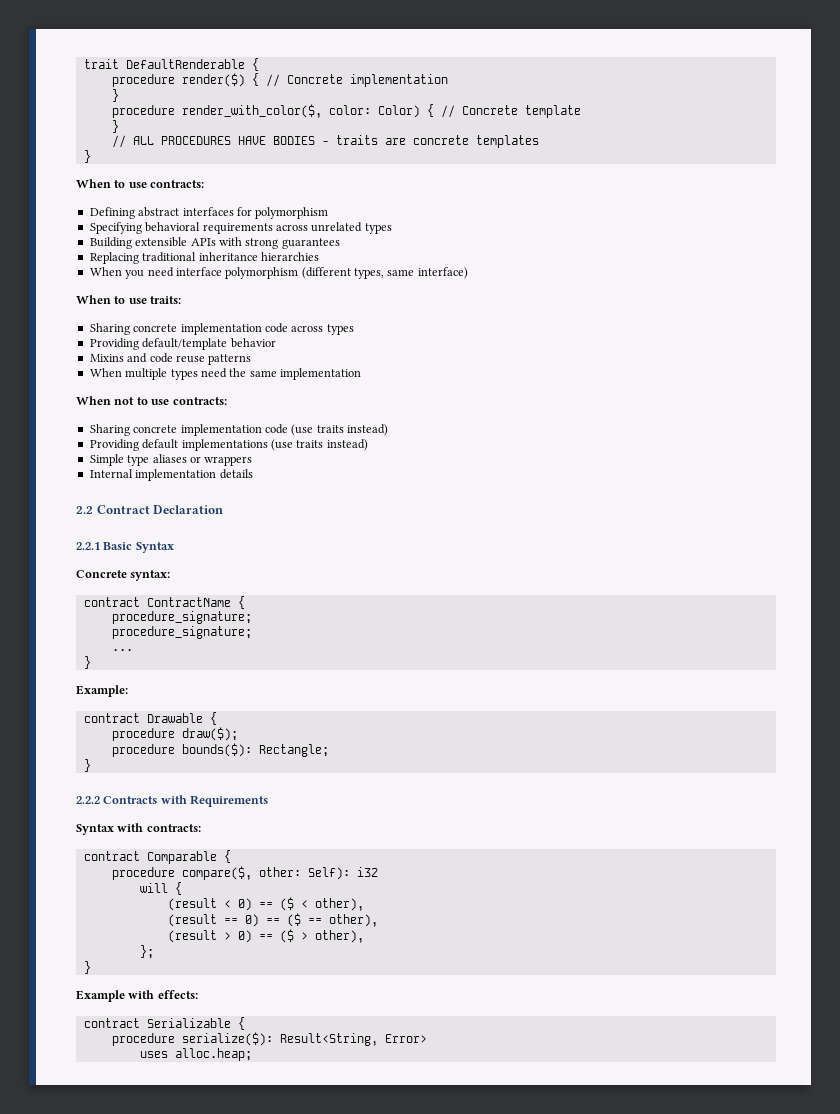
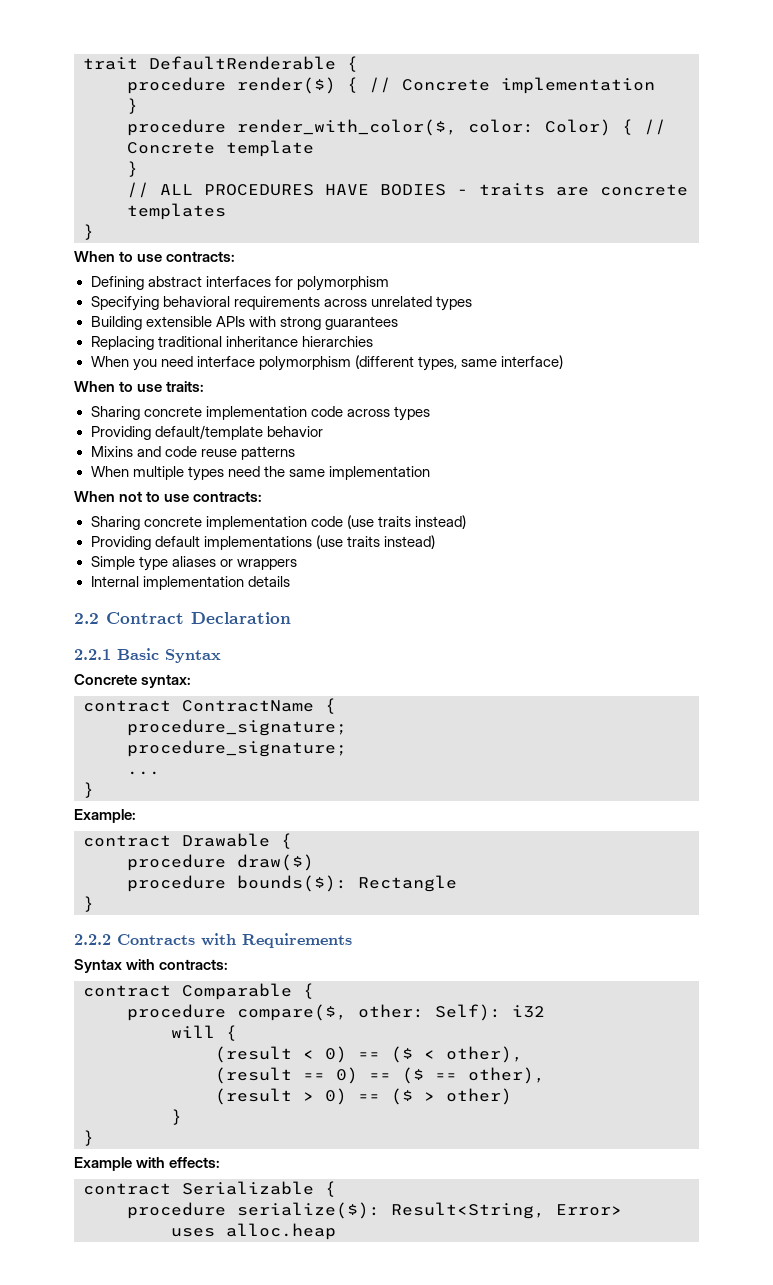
- procedure draw($);
+ procedure draw($)
- procedure bounds($): Rectangle;
+ procedure bounds($): Rectangle
- (result > 0) == ($ > other),
- };
+ (result > 0) == ($ > other)
+ }
- uses alloc.heap;
+ uses alloc.heap

